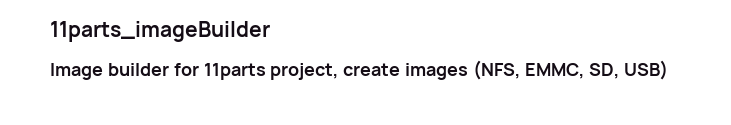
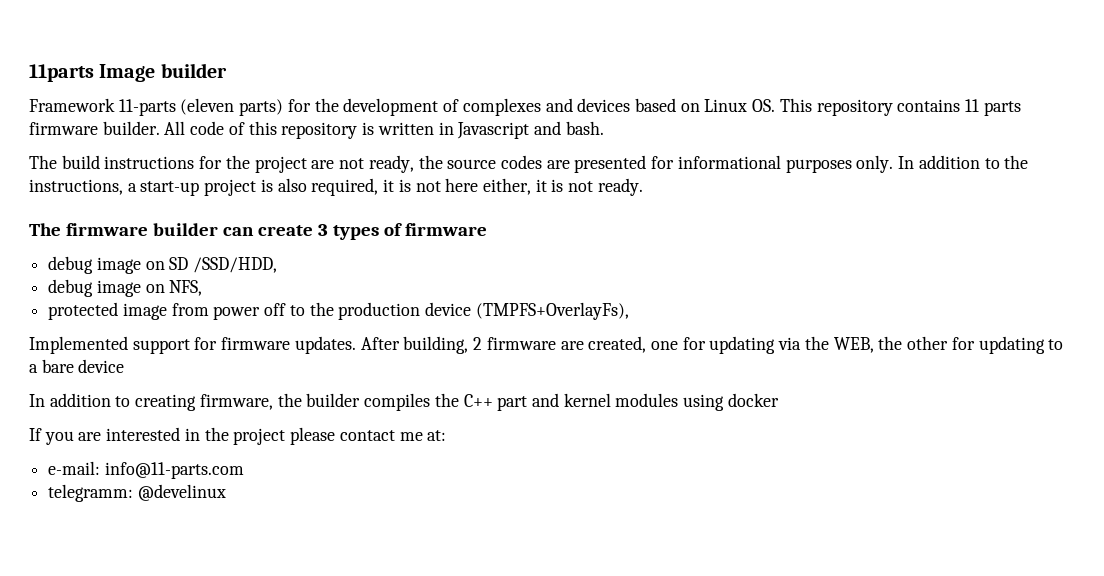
- 11parts_imageBuilder
- Image builder for 11parts project, create images (NFS, EMMC, SD, USB)
+ 11parts Image builder
+ Framework 11-parts (eleven parts) for the development of complexes and devices based on Linux OS. This repository contains 11 parts firmware builder. All code of this repository is written in Javascript and bash.
+ The build instructions for the project are not ready, the source codes are presented for informational purposes only. In addition to the instructions, a start-up project is also required, it is not here either, it is not ready.
+ The firmware builder can create 3 types of firmware
+ debug image on SD /SSD/HDD,
+ debug image on NFS,
+ protected image from power off to the production device (TMPFS+OverlayFs),
+ Implemented support for firmware updates. After building, 2 firmware are created, one for updating via the WEB, the other for updating to a bare device
+ In addition to creating firmware, the builder compiles the C++ part and kernel modules using docker
+ If you are interested in the project please contact me at:
+ e-mail: info@11-parts.com
+ telegramm: @develinux

